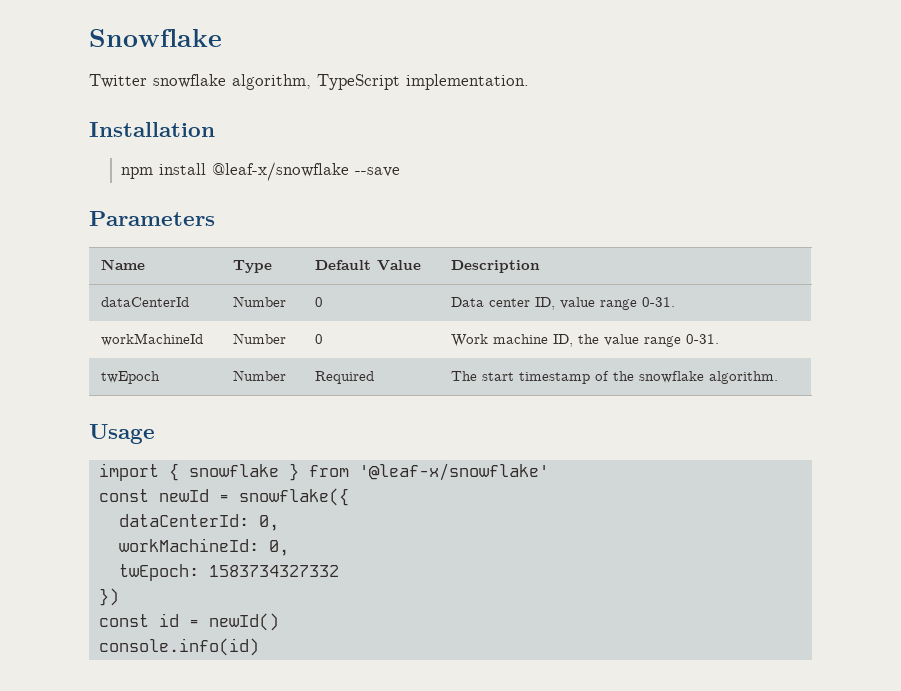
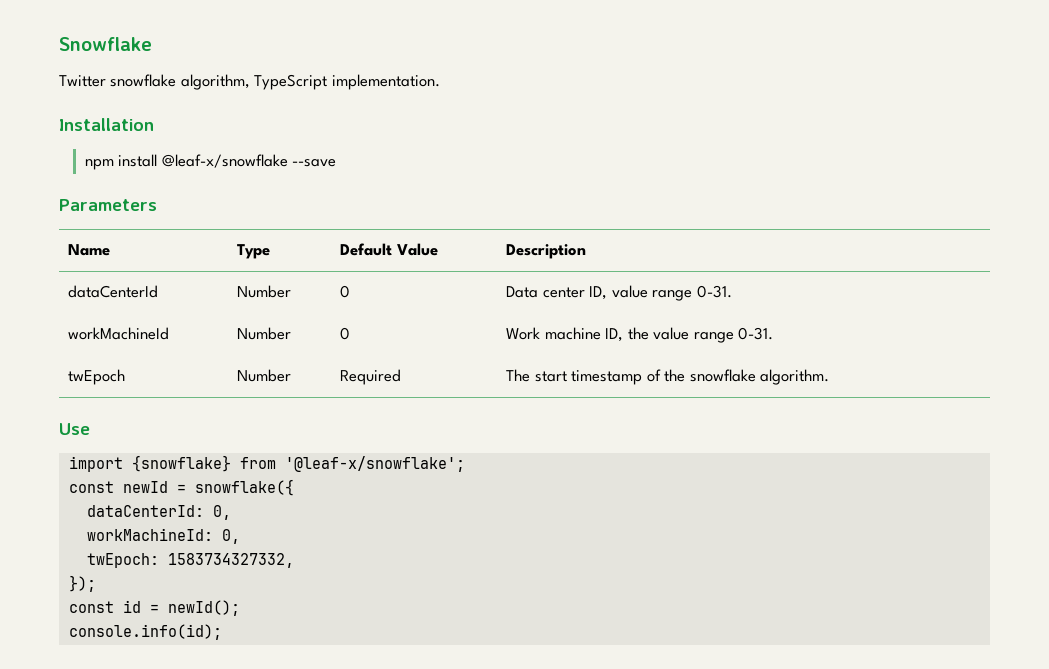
- Usage
+ Use
- import { snowflake } from '@leaf-x/snowflake'
+ import {snowflake} from '@leaf-x/snowflake';
- twEpoch: 1583734327332
- })
+ twEpoch: 1583734327332,
+ });
- const id = newId()
- console.info(id)
+ const id = newId();
+ console.info(id);

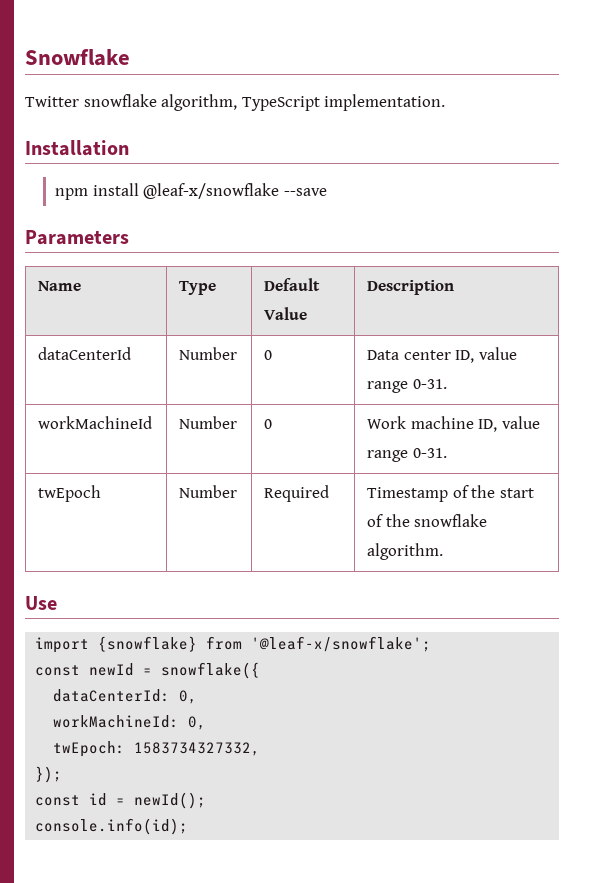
- workMachineId | Number | 0 | Work machine ID, the value range 0-31.
+ workMachineId | Number | 0 | Work machine ID, value range 0-31.
- twEpoch | Number | Required | The start timestamp of the snowflake algorithm.
+ twEpoch | Number | Required | Timestamp of the start of the snowflake algorithm.

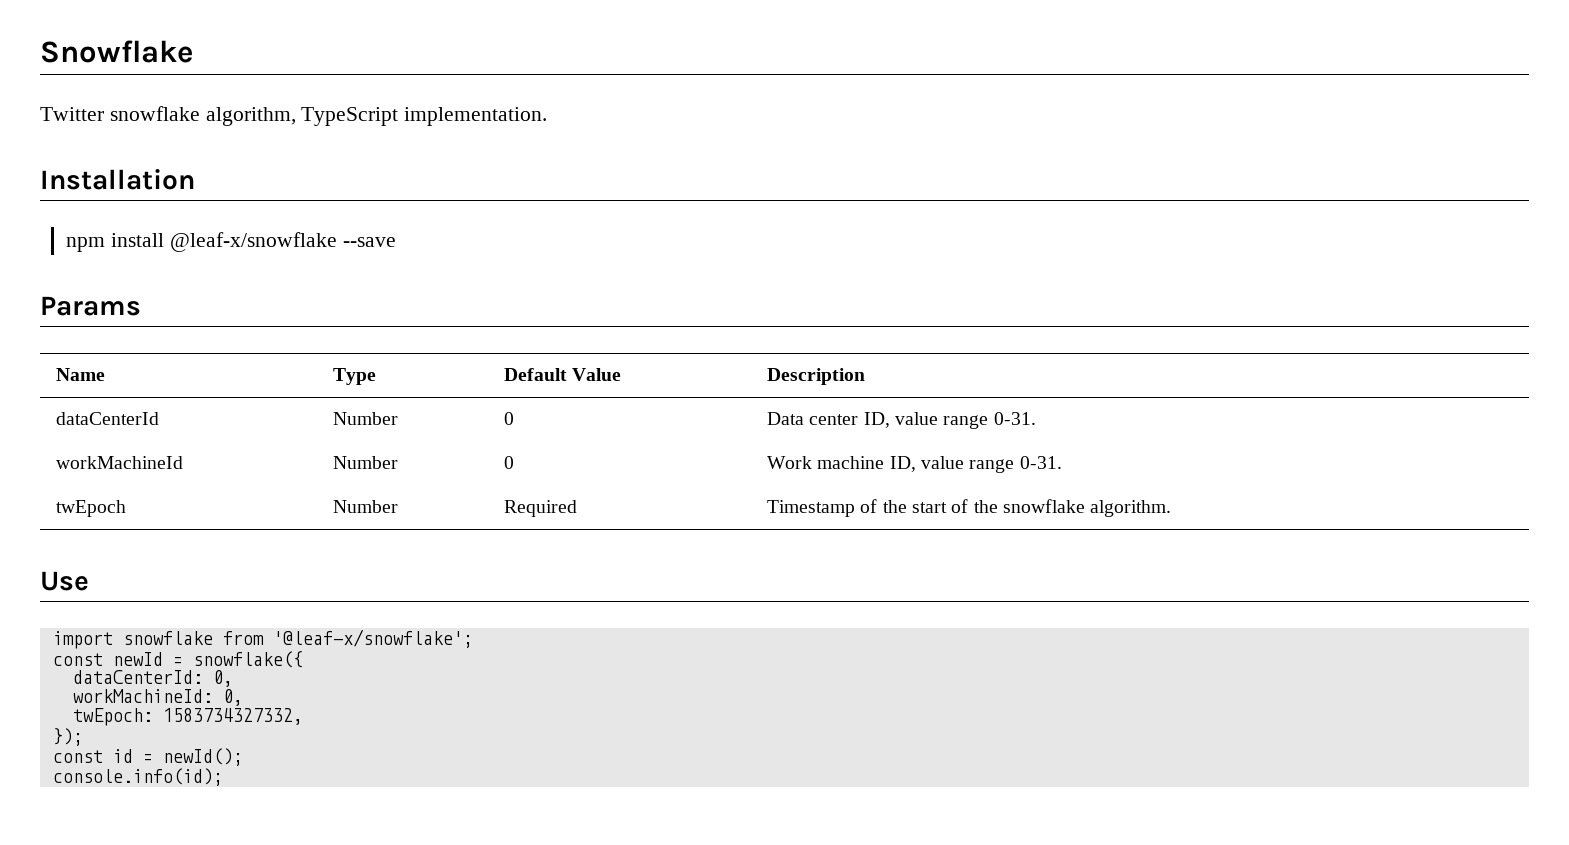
- Parameters
+ Params
- import {snowflake} from '@leaf-x/snowflake';
+ import snowflake from '@leaf-x/snowflake';

